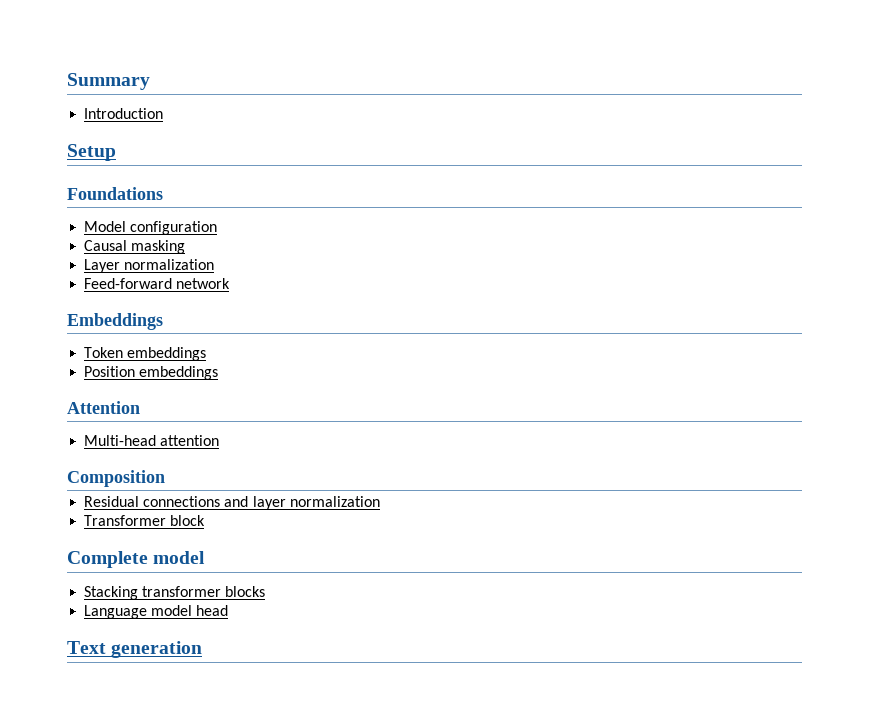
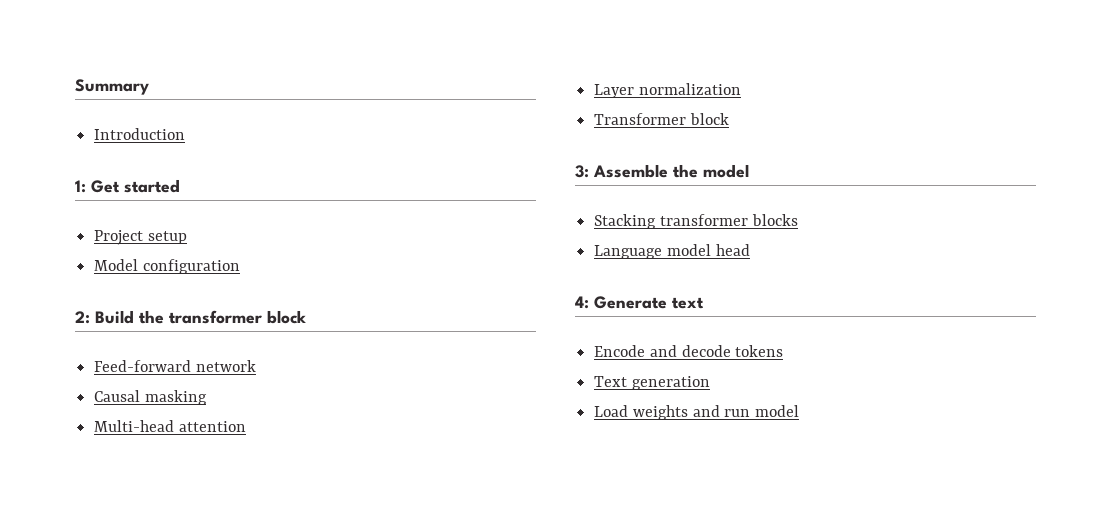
- Setup
- Foundations
+ 1: Get started
+ Project setup
  Model configuration
+ 2: Build the transformer block
+ Feed-forward network
  Causal masking
+ Multi-head attention
  Layer normalization
- Feed-forward network
- Embeddings
- Token embeddings
- Position embeddings
- Attention
- Multi-head attention
- Composition
- Residual connections and layer normalization
- Complete model
+ 3: Assemble the model
+ 4: Generate text
+ Encode and decode tokens
  Text generation
+ Load weights and run model

